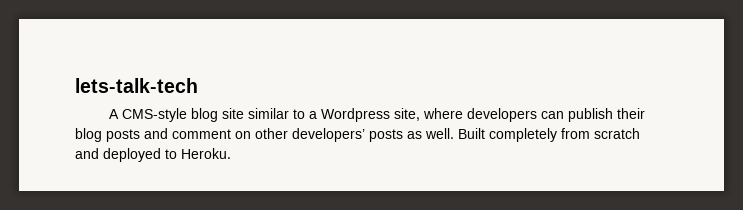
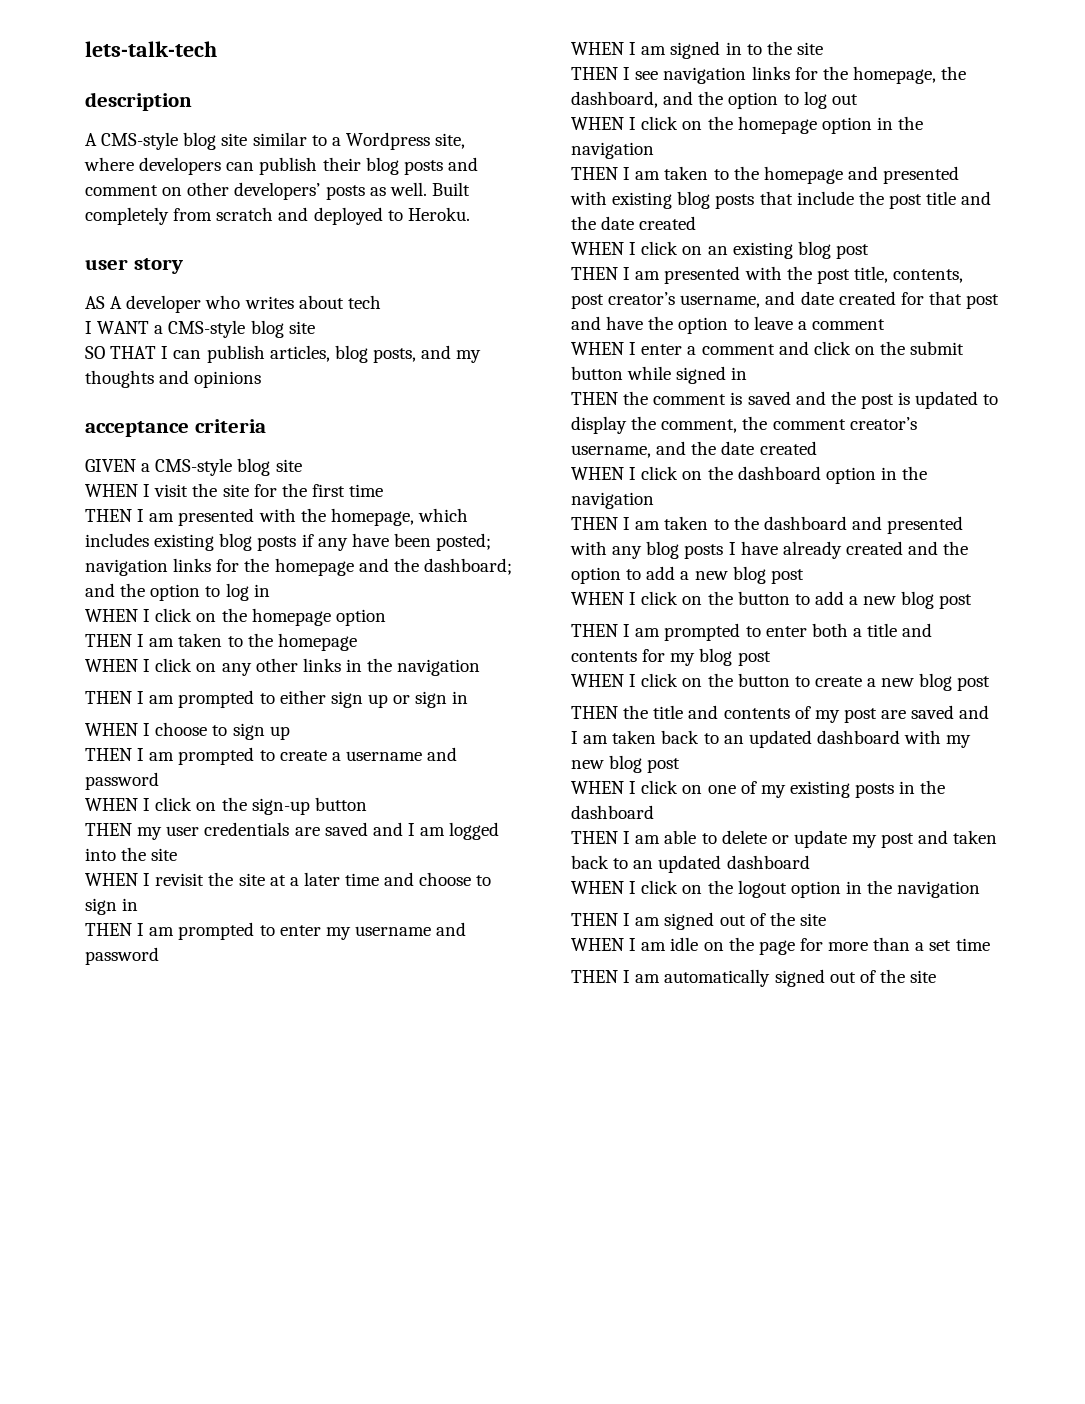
+ description
+ user story
+ AS A developer who writes about tech
+ I WANT a CMS-style blog site
+ SO THAT I can publish articles, blog posts, and my thoughts and opinions
+ acceptance criteria
+ GIVEN a CMS-style blog site
+ WHEN I visit the site for the first time
+ THEN I am presented with the homepage, which includes existing blog posts if any have been posted; navigation links for the homepage and the dashboard; and the option to log in
+ WHEN I click on the homepage option
+ THEN I am taken to the homepage
+ WHEN I click on any other links in the navigation
+ THEN I am prompted to either sign up or sign in
+ WHEN I choose to sign up
+ THEN I am prompted to create a username and password
+ WHEN I click on the sign-up button
+ THEN my user credentials are saved and I am logged into the site
+ WHEN I revisit the site at a later time and choose to sign in
+ THEN I am prompted to enter my username and password
+ WHEN I am signed in to the site
+ THEN I see navigation links for the homepage, the dashboard, and the option to log out
+ WHEN I click on the homepage option in the navigation
+ THEN I am taken to the homepage and presented with existing blog posts that include the post title and the date created
+ WHEN I click on an existing blog post
+ THEN I am presented with the post title, contents, post creator’s username, and date created for that post and have the option to leave a comment
+ WHEN I enter a comment and click on the submit button while signed in
+ THEN the comment is saved and the post is updated to display the comment, the comment creator’s username, and the date created
+ WHEN I click on the dashboard option in the navigation
+ THEN I am taken to the dashboard and presented with any blog posts I have already created and the option to add a new blog post
+ WHEN I click on the button to add a new blog post
+ THEN I am prompted to enter both a title and contents for my blog post
+ WHEN I click on the button to create a new blog post
+ THEN the title and contents of my post are saved and I am taken back to an updated dashboard with my new blog post
+ WHEN I click on one of my existing posts in the dashboard
+ THEN I am able to delete or update my post and taken back to an updated dashboard
+ WHEN I click on the logout option in the navigation
+ THEN I am signed out of the site
+ WHEN I am idle on the page for more than a set time
+ THEN I am automatically signed out of the site

